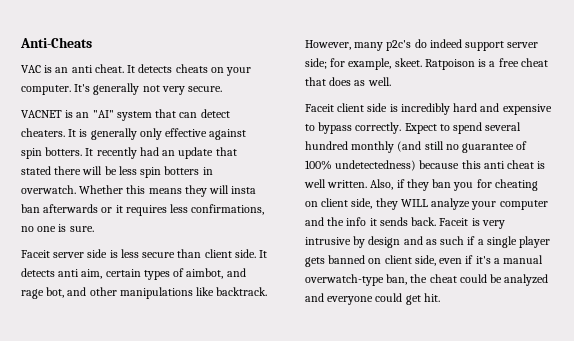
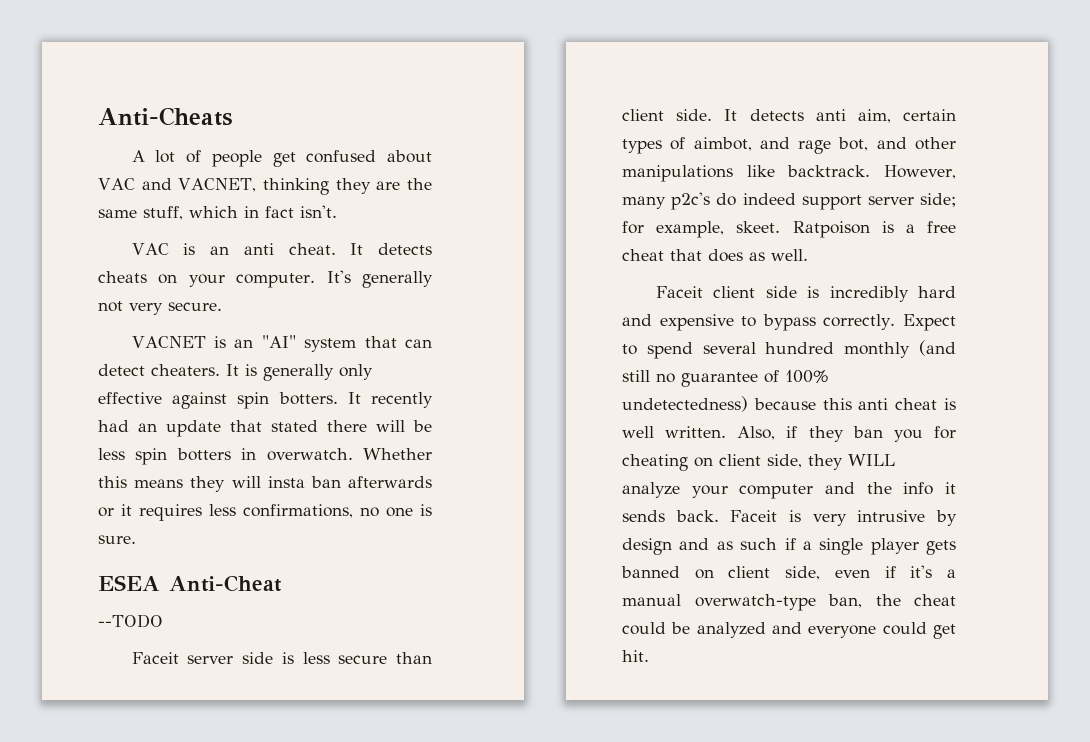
+ A lot of people get confused about VAC and VACNET, thinking they are the same stuff, which in fact isn't.
+ ESEA Anti-Cheat
+ --TODO

